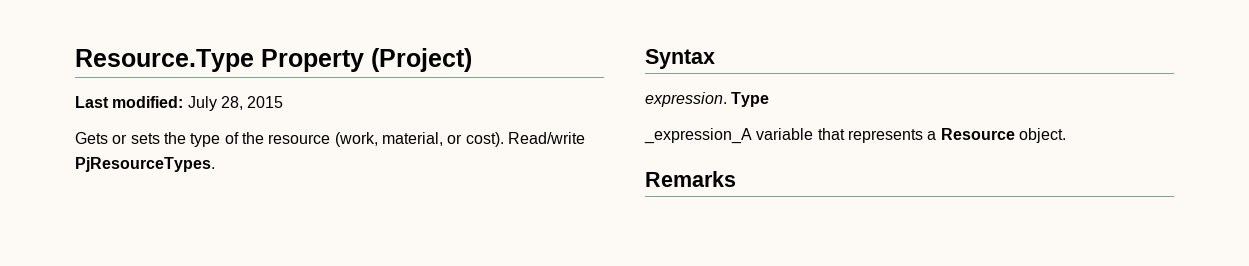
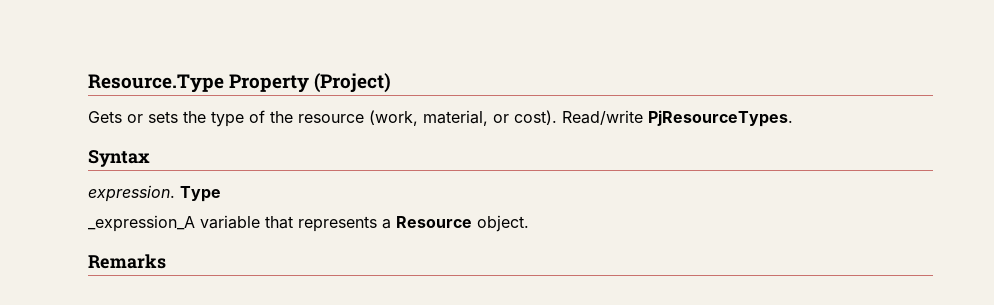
- Last modified: July 28, 2015

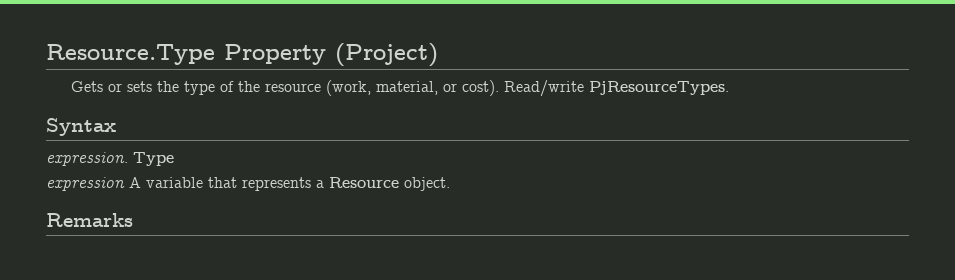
- _expression_A variable that represents a Resource object.
+ expression A variable that represents a Resource object.

